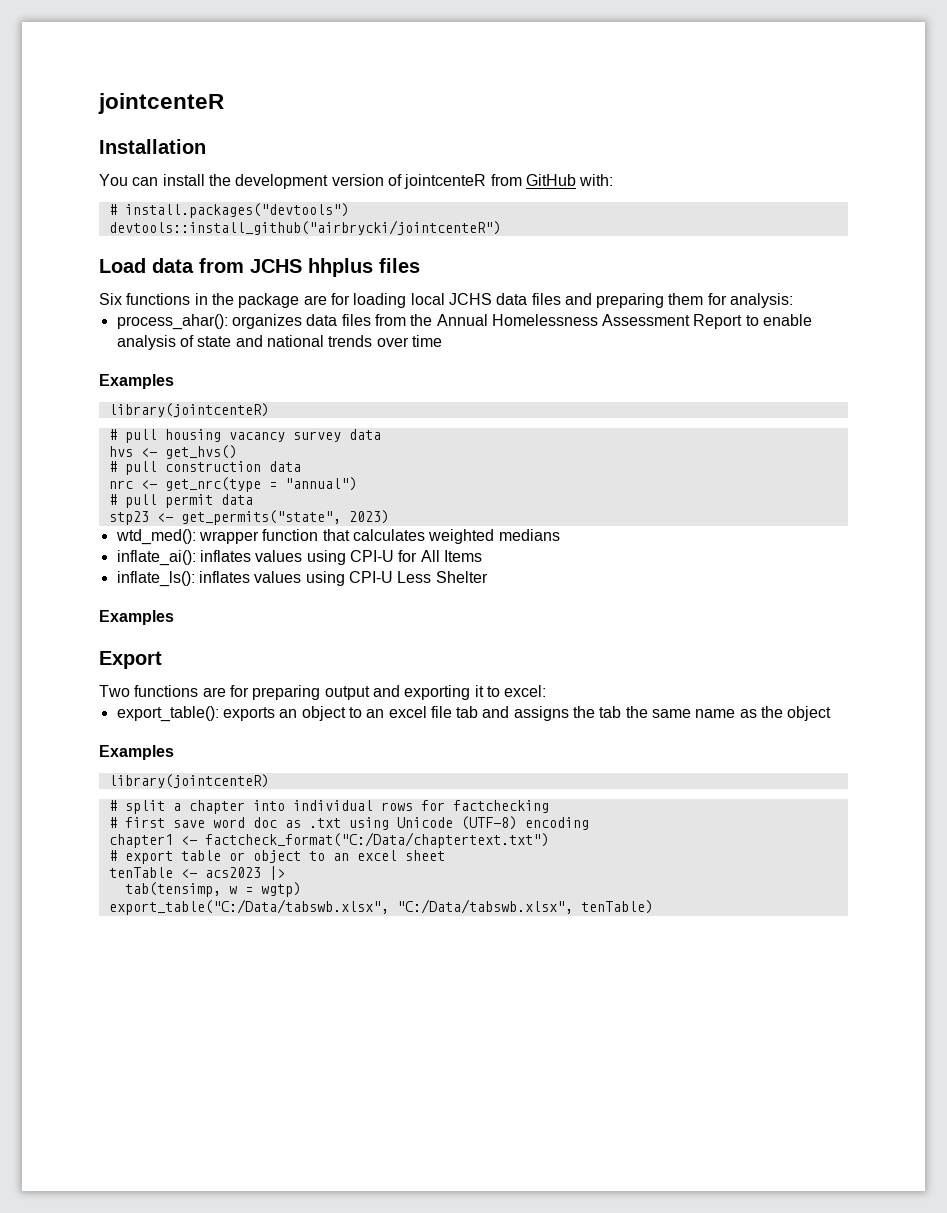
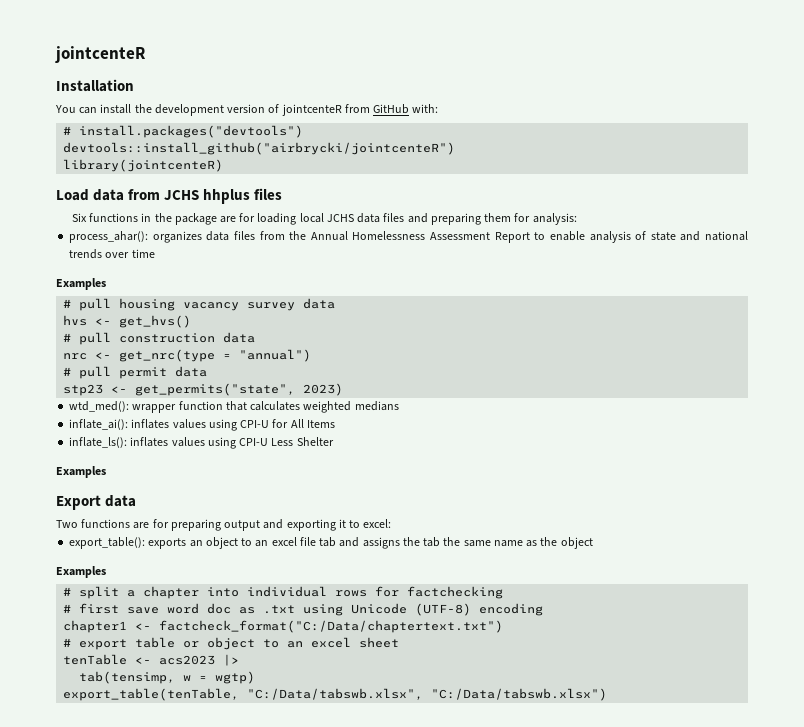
+ library(jointcenteR)
  process_ahar(): organizes data files from the Annual Homelessness Assessment Report to enable analysis of state and national trends over time
  Examples
- library(jointcenteR)
- Export
+ Export data
  export_table(): exports an object to an excel file tab and assigns the tab the same name as the object
  Examples
- library(jointcenteR)
- export_table("C:/Data/tabswb.xlsx", "C:/Data/tabswb.xlsx", tenTable)
+ export_table(tenTable, "C:/Data/tabswb.xlsx", "C:/Data/tabswb.xlsx")

